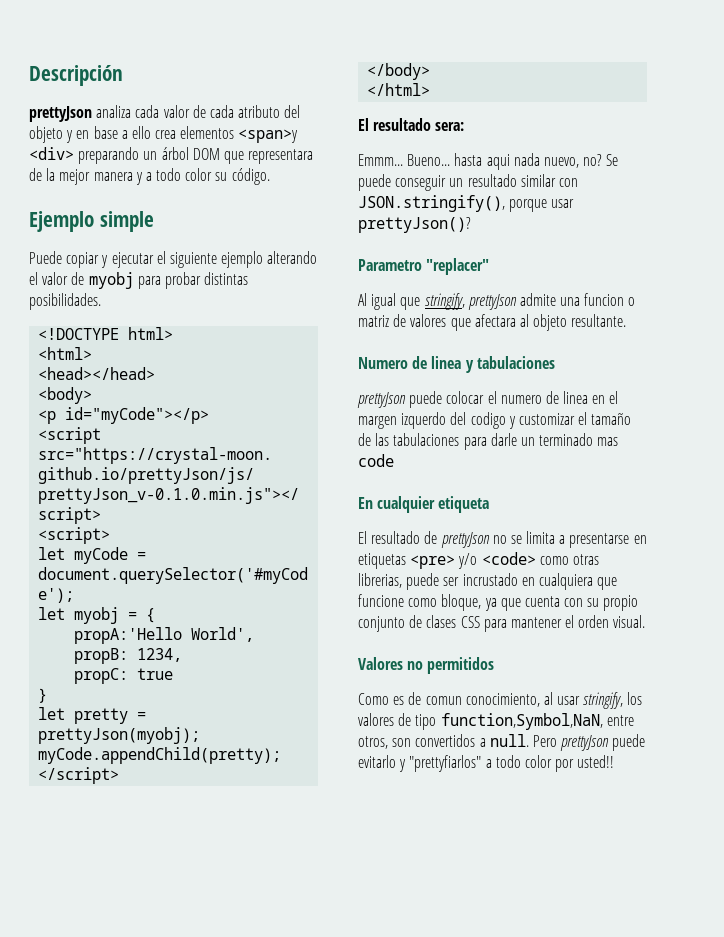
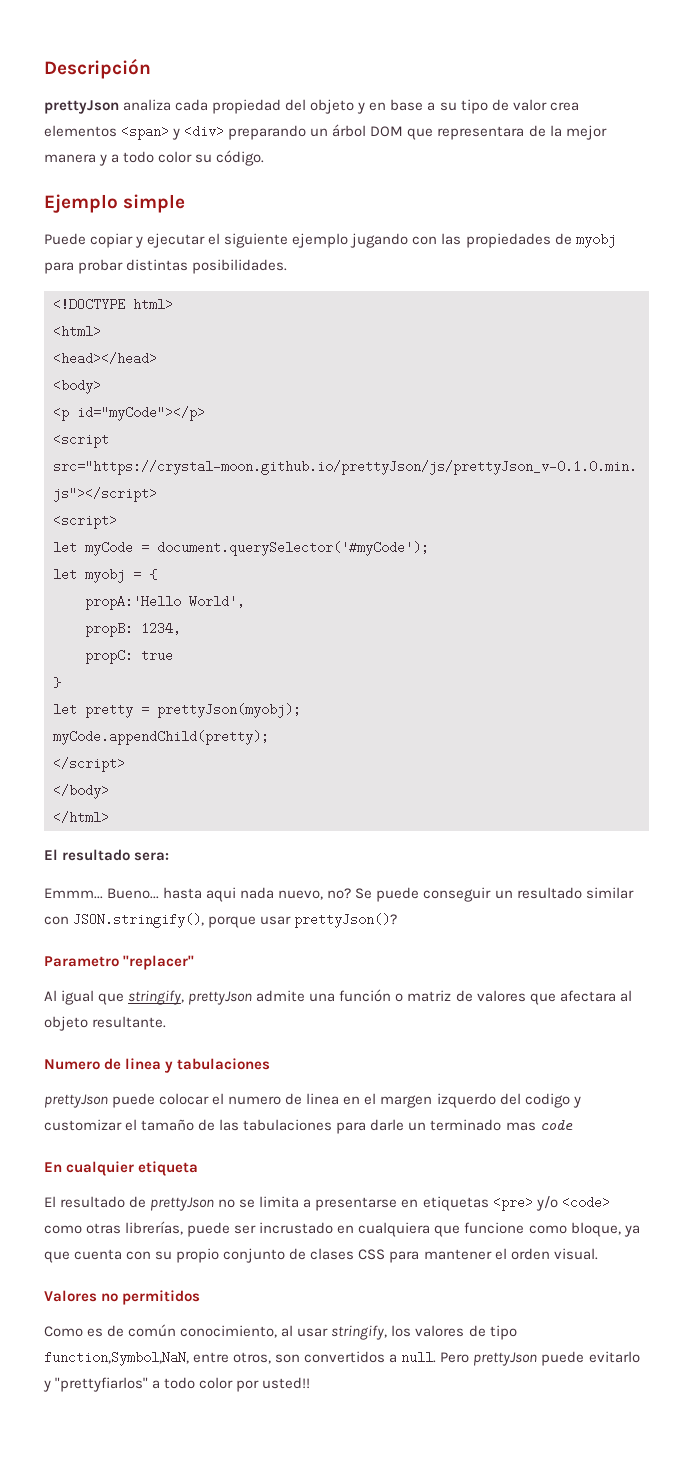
- prettyJson analiza cada valor de cada atributo del objeto y en base a ello crea elementos <span>y <div> preparando un árbol DOM que representara de la mejor manera y a todo color su código.
+ prettyJson analiza cada propiedad del objeto y en base a su tipo de valor crea elementos <span> y <div> preparando un árbol DOM que representara de la mejor manera y a todo color su código.
- Puede copiar y ejecutar el siguiente ejemplo alterando el valor de myobj para probar distintas posibilidades.
+ Puede copiar y ejecutar el siguiente ejemplo jugando con las propiedades de myobj para probar distintas posibilidades.
- Al igual que stringify, prettyJson admite una funcion o matriz de valores que afectara al objeto resultante.
+ Al igual que stringify, prettyJson admite una función o matriz de valores que afectara al objeto resultante.
- El resultado de prettyJson no se limita a presentarse en etiquetas <pre> y/o <code> como otras librerias, puede ser incrustado en cualquiera que funcione como bloque, ya que cuenta con su propio conjunto de clases CSS para mantener el orden visual.
+ El resultado de prettyJson no se limita a presentarse en etiquetas <pre> y/o <code> como otras librerías, puede ser incrustado en cualquiera que funcione como bloque, ya que cuenta con su propio conjunto de clases CSS para mantener el orden visual.
- Como es de comun conocimiento, al usar stringify, los valores de tipo function,Symbol,NaN, entre otros, son convertidos a null.
+ Como es de común conocimiento, al usar stringify, los valores de tipo function,Symbol,NaN, entre otros, son convertidos a null.

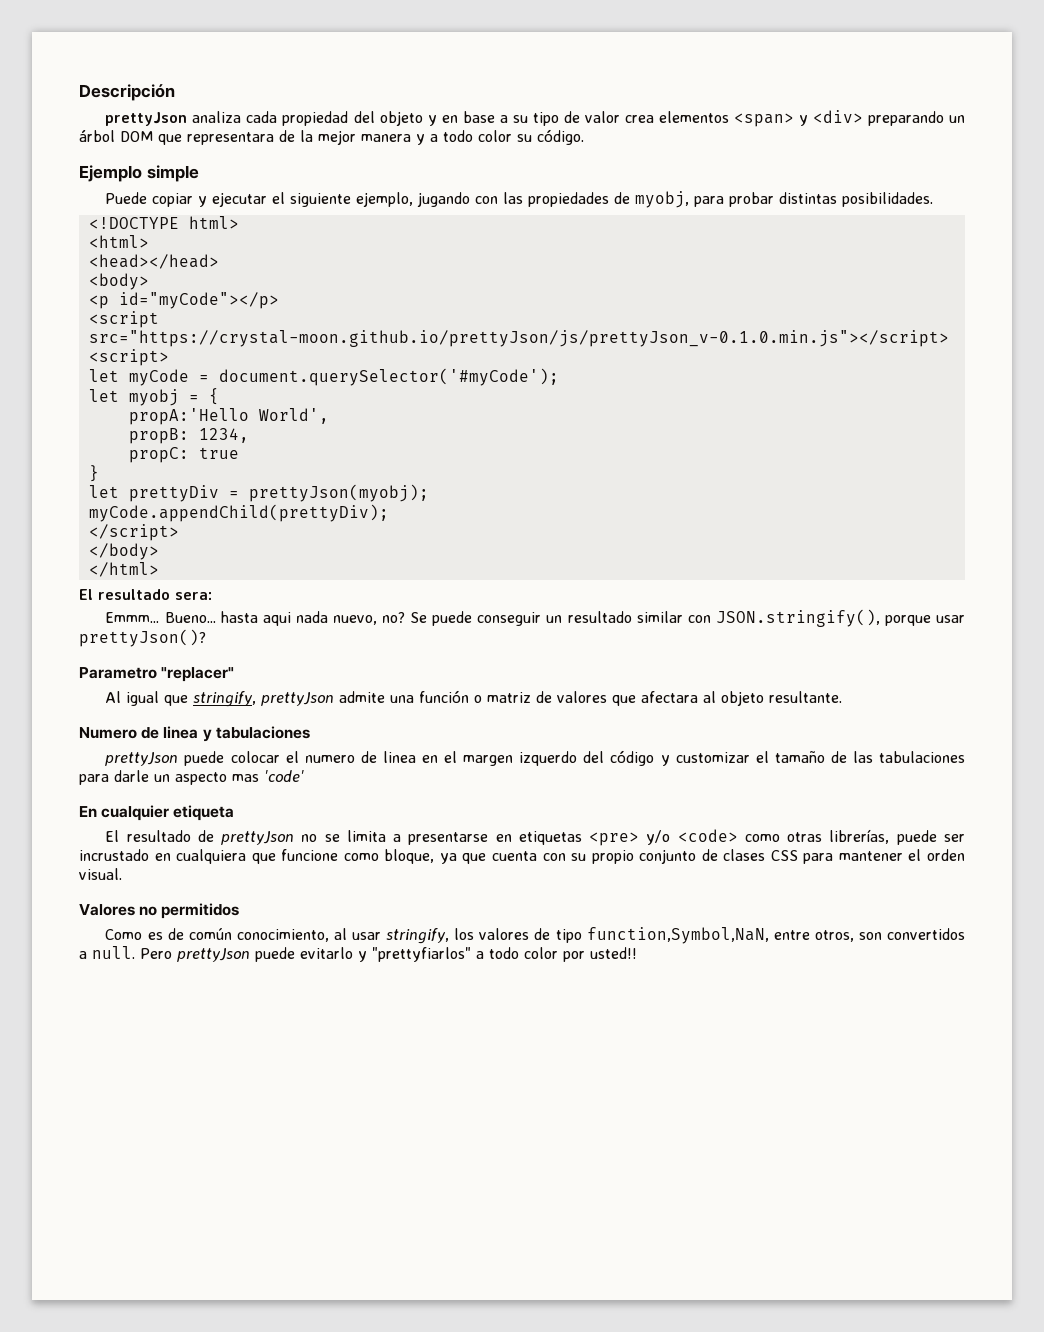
- Puede copiar y ejecutar el siguiente ejemplo jugando con las propiedades de myobj para probar distintas posibilidades.
+ Puede copiar y ejecutar el siguiente ejemplo, jugando con las propiedades de myobj, para probar distintas posibilidades.
- let pretty = prettyJson(myobj);
+ let prettyDiv = prettyJson(myobj);
- myCode.appendChild(pretty);
+ myCode.appendChild(prettyDiv);
- prettyJson puede colocar el numero de linea en el margen izquerdo del codigo y customizar el tamaño de las tabulaciones para darle un terminado mas code
+ prettyJson puede colocar el numero de linea en el margen izquerdo del código y customizar el tamaño de las tabulaciones para darle un aspecto mas 'code'

